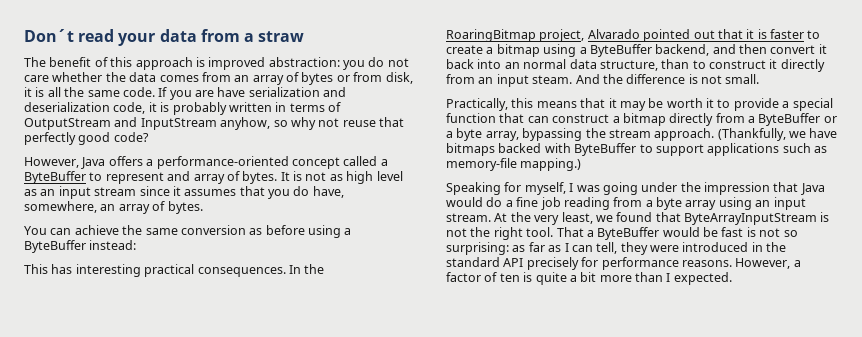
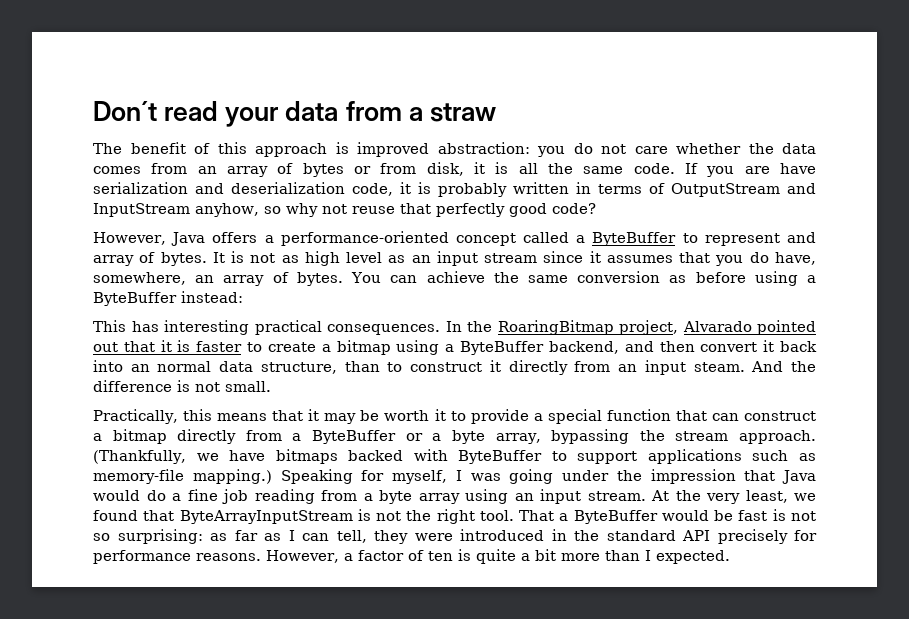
- It is not as high level as an input stream since it assumes that you do have, somewhere, an array of bytes.
- You can achieve the same conversion as before using a ByteBuffer instead:
+ It is not as high level as an input stream since it assumes that you do have, somewhere, an array of bytes. You can achieve the same conversion as before using a ByteBuffer instead:
- (Thankfully, we have bitmaps backed with ByteBuffer to support applications such as memory-file mapping.)
- Speaking for myself, I was going under the impression that Java would do a fine job reading from a byte array using an input stream.
+ (Thankfully, we have bitmaps backed with ByteBuffer to support applications such as memory-file mapping.) Speaking for myself, I was going under the impression that Java would do a fine job reading from a byte array using an input stream.

